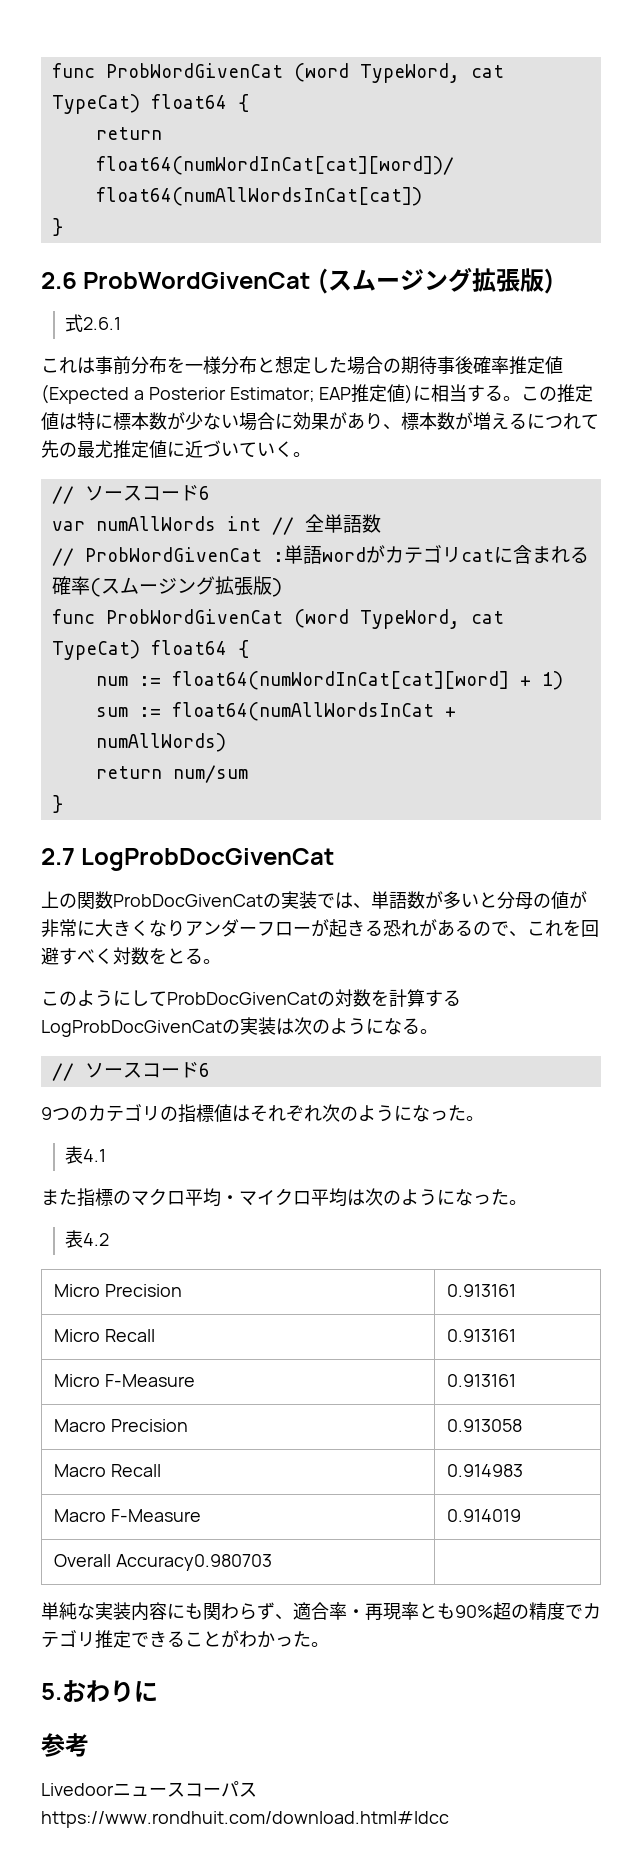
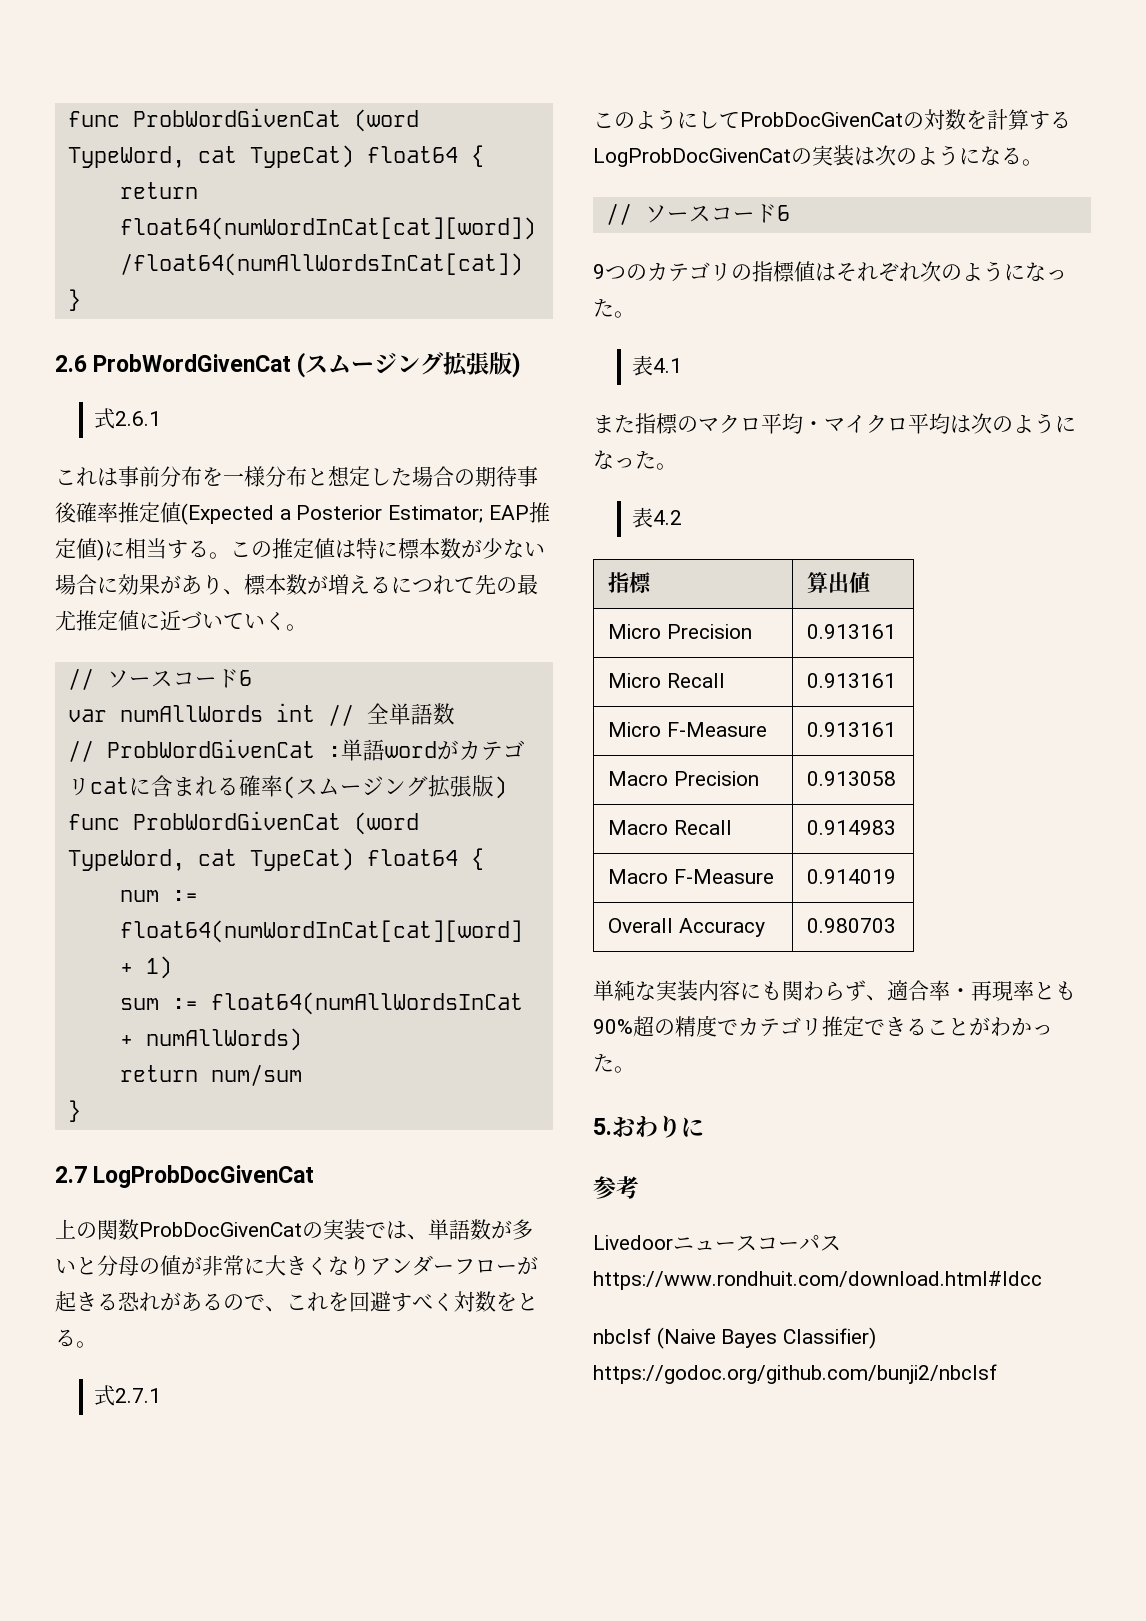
+ 式2.7.1
+ 指標 | 算出値
- Overall Accuracy0.980703 |
+ Overall Accuracy | 0.980703
+ nbclsf (Naive Bayes Classifier) https://godoc.org/github.com/bunji2/nbclsf

